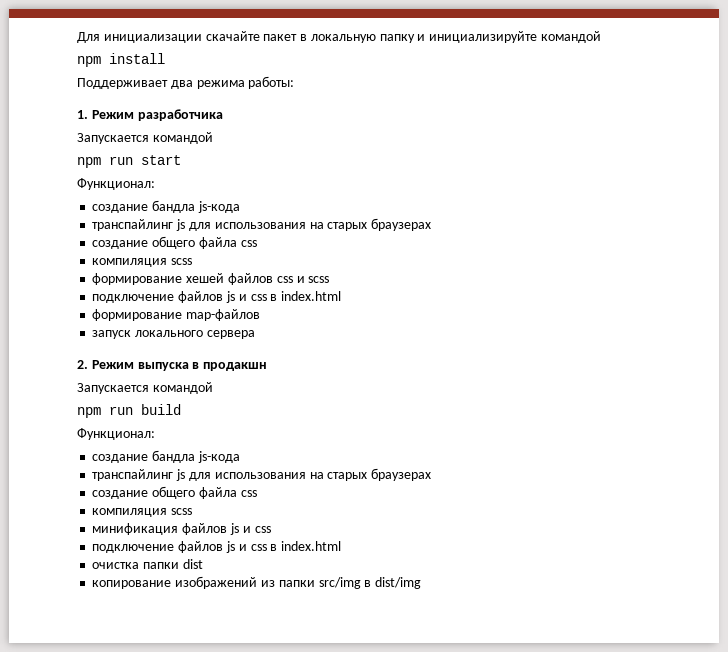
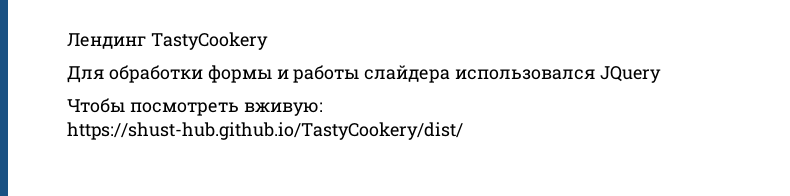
- Для инициализации скачайте пакет в локальную папку и инициализируйте командой
- npm install
- Поддерживает два режима работы:
- 1. Режим разработчика
- Запускается командой
- npm run start
- Функционал:
- создание бандла js-кода
- транспайлинг js для использования на старых браузерах
- создание общего файла css
- компиляция scss
- формирование хешей файлов css и scss
- подключение файлов js и css в index.html
- формирование map-файлов
- запуск локального сервера
- 2. Режим выпуска в продакшн
- Запускается командой
- npm run build
- Функционал:
- создание бандла js-кода
- транспайлинг js для использования на старых браузерах
- создание общего файла css
- компиляция scss
- минификация файлов js и css
- подключение файлов js и css в index.html
- очистка папки dist
- копирование изображений из папки src/img в dist/img
+ Лендинг TastyCookery
+ Для обработки формы и работы слайдера использовался JQuery
+ Чтобы посмотреть вживую: https://shust-hub.github.io/TastyCookery/dist/

